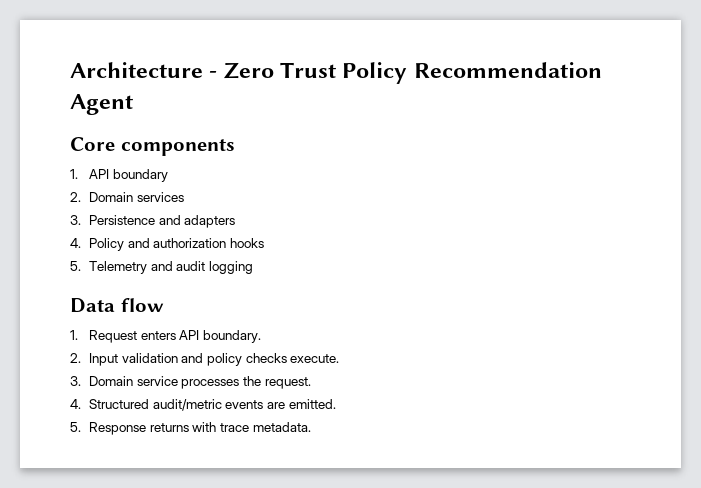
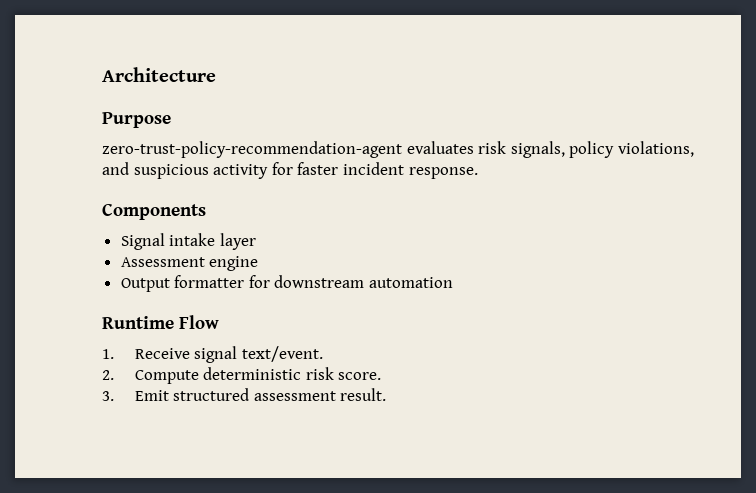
- Architecture - Zero Trust Policy Recommendation Agent
- Core components
- 1. API boundary
- 2. Domain services
- 3. Persistence and adapters
- 4. Policy and authorization hooks
- 5. Telemetry and audit logging
- Data flow
- 1. Request enters API boundary.
- 2. Input validation and policy checks execute.
- 3. Domain service processes the request.
- 4. Structured audit/metric events are emitted.
- 5. Response returns with trace metadata.
+ Architecture
+ Purpose
+ zero-trust-policy-recommendation-agent evaluates risk signals, policy violations, and suspicious activity for faster incident response.
+ Components
+ Signal intake layer
+ Assessment engine
+ Output formatter for downstream automation
+ Runtime Flow
+ 1. Receive signal text/event.
+ 2. Compute deterministic risk score.
+ 3. Emit structured assessment result.

